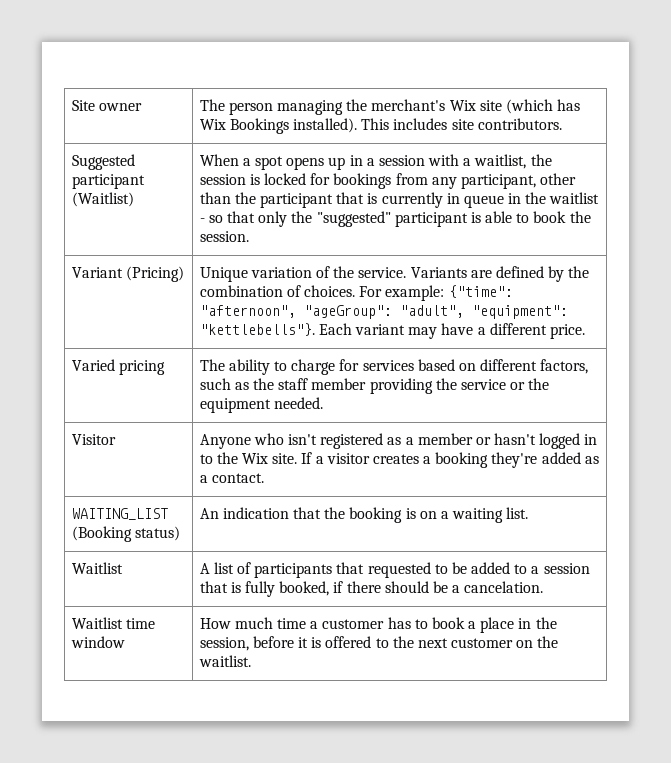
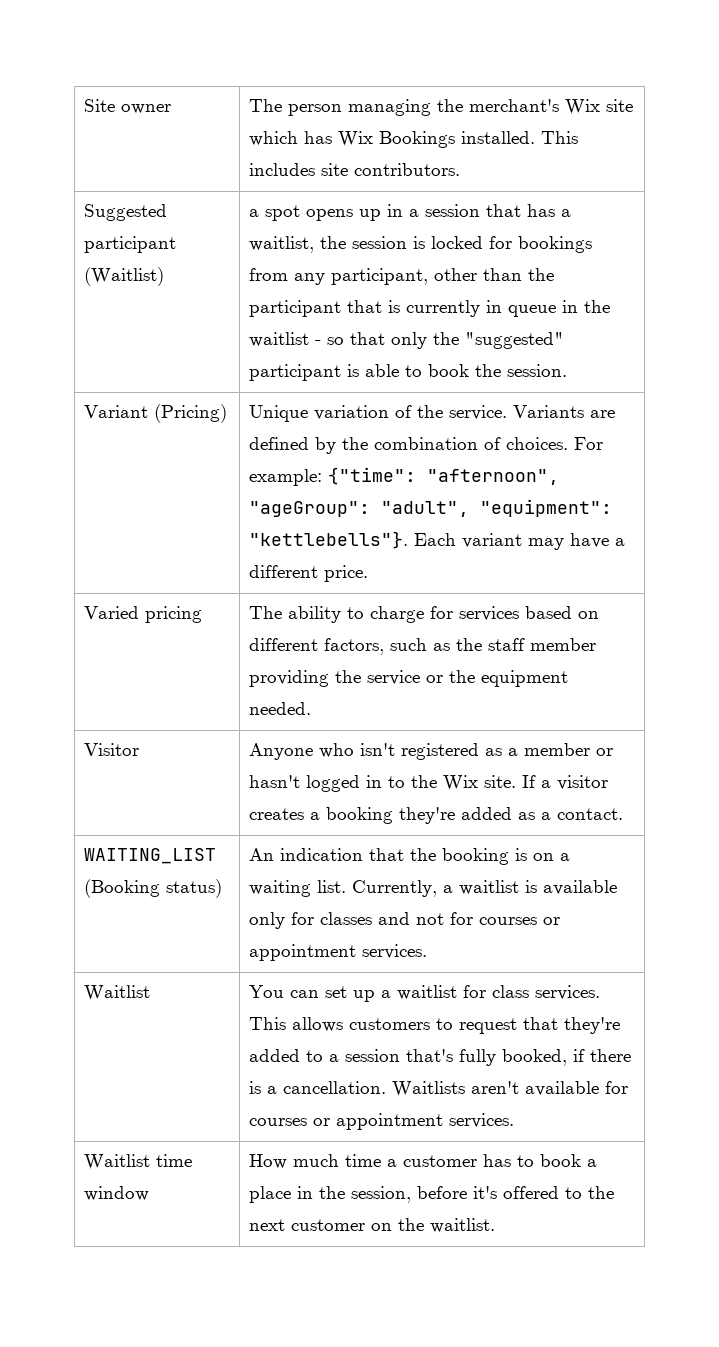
- Site owner | The person managing the merchant's Wix site (which has Wix Bookings installed). This includes site contributors.
+ Site owner | The person managing the merchant's Wix site which has Wix Bookings installed. This includes site contributors.
- When a spot opens up in a session with a waitlist, the session is locked for bookings from any participant, other than the participant that is currently in queue in the waitlist - so that only the "suggested" participant is able to book the session.
+ a spot opens up in a session that has a waitlist, the session is locked for bookings from any participant, other than the participant that is currently in queue in the waitlist - so that only the "suggested" participant is able to book the session.
- WAITING_LIST (Booking status) | An indication that the booking is on a waiting list.
- Waitlist | A list of participants that requested to be added to a session that is fully booked, if there should be a cancelation.
+ WAITING_LIST (Booking status) | An indication that the booking is on a waiting list. Currently, a waitlist is available only for classes and not for courses or appointment services.
+ Waitlist | You can set up a waitlist for class services. This allows customers to request that they're added to a session that's fully booked, if there is a cancellation. Waitlists aren't available for courses or appointment services.
- Waitlist time window | How much time a customer has to book a place in the session, before it is offered to the next customer on the waitlist.
+ Waitlist time window | How much time a customer has to book a place in the session, before it's offered to the next customer on the waitlist.

